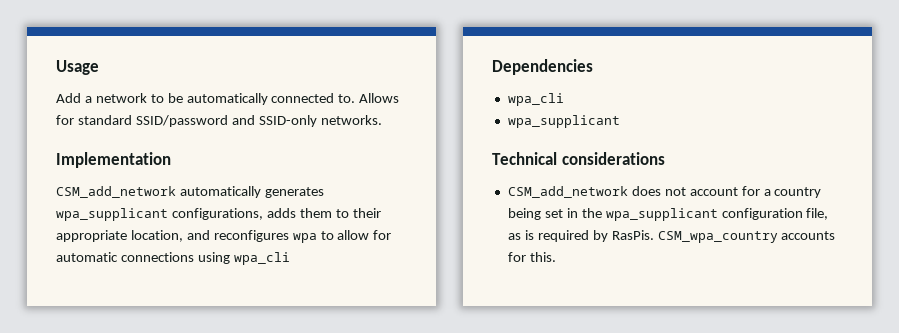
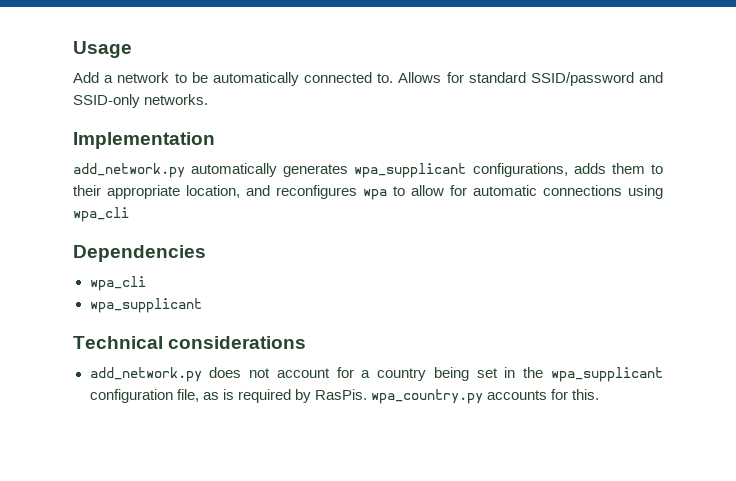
- CSM_add_network automatically generates wpa_supplicant configurations, adds them to their appropriate location, and reconfigures wpa to allow for automatic connections using wpa_cli
+ add_network.py automatically generates wpa_supplicant configurations, adds them to their appropriate location, and reconfigures wpa to allow for automatic connections using wpa_cli
- CSM_add_network does not account for a country being set in the wpa_supplicant configuration file, as is required by RasPis. CSM_wpa_country accounts for this.
+ add_network.py does not account for a country being set in the wpa_supplicant configuration file, as is required by RasPis. wpa_country.py accounts for this.

